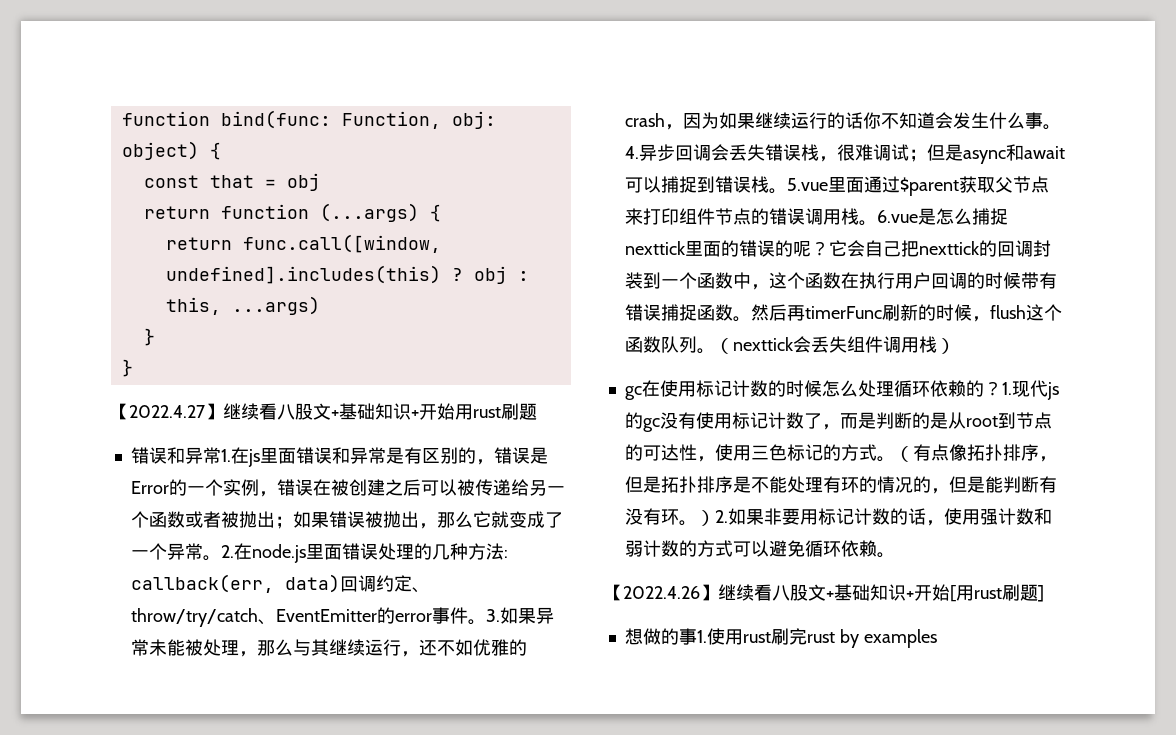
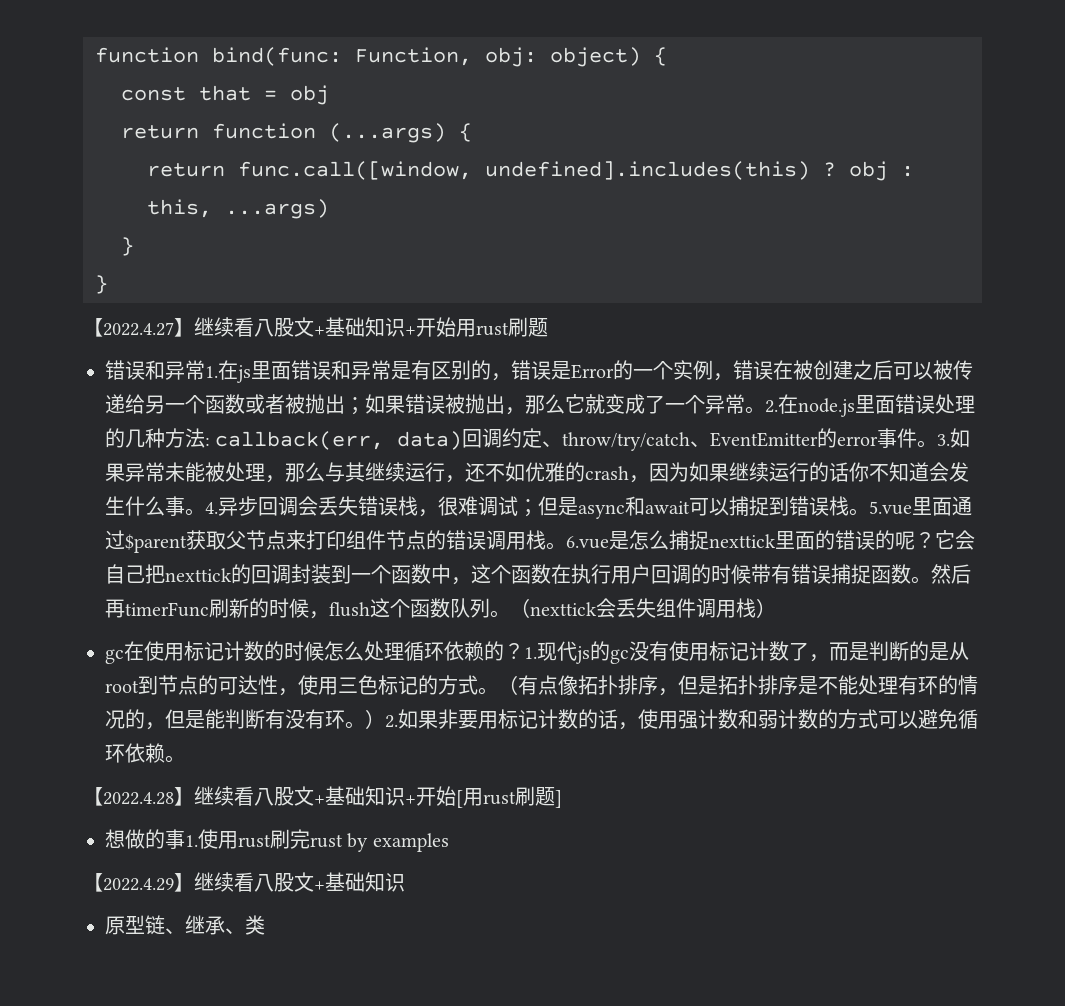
- 【2022.4.26】继续看八股文+基础知识+开始[用rust刷题]
+ 【2022.4.28】继续看八股文+基础知识+开始[用rust刷题]
+ 【2022.4.29】继续看八股文+基础知识
+ 原型链、继承、类

